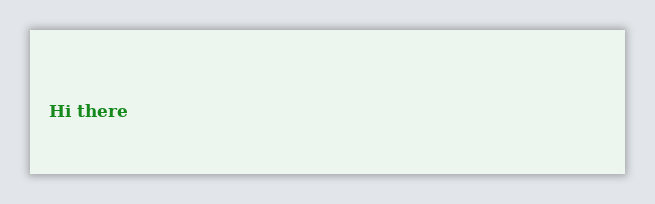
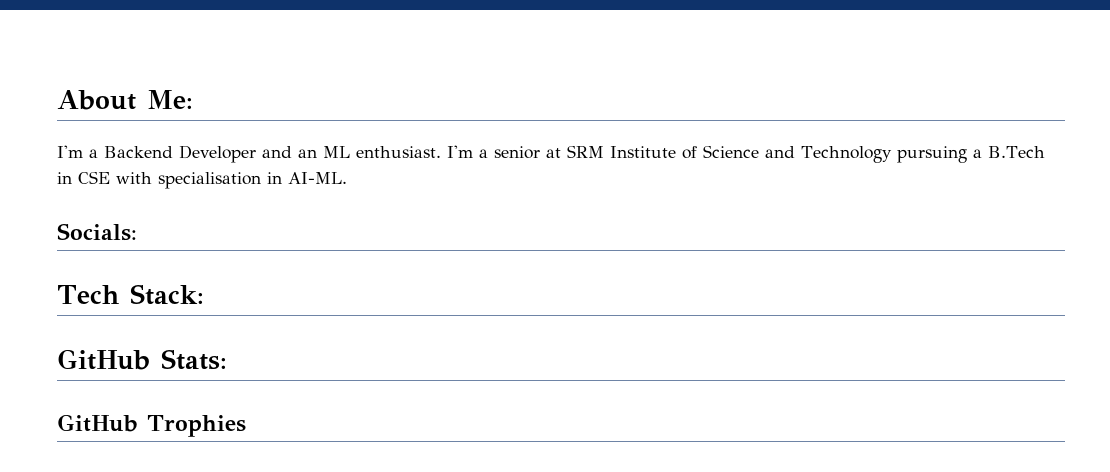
- Hi there
+ About Me:
+ I'm a Backend Developer and an ML enthusiast. I'm a senior at SRM Institute of Science and Technology pursuing a B.Tech in CSE with specialisation in AI-ML.
+ Socials:
+ Tech Stack:
+ GitHub Stats:
+ GitHub Trophies

